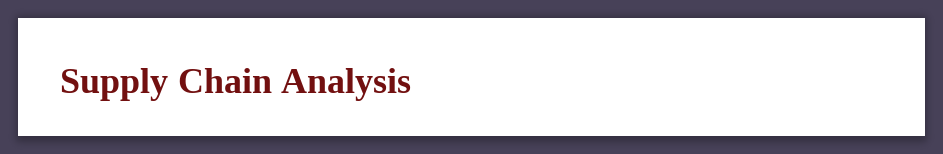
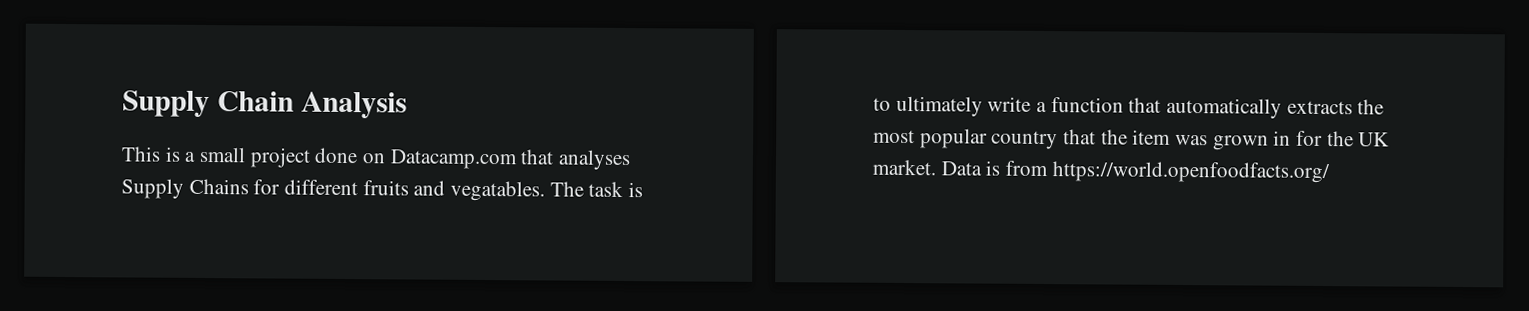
+ This is a small project done on Datacamp.com that analyses Supply Chains for different fruits and vegatables. The task is to ultimately write a function that automatically extracts the most popular country that the item was grown in for the UK market. Data is from https://world.openfoodfacts.org/

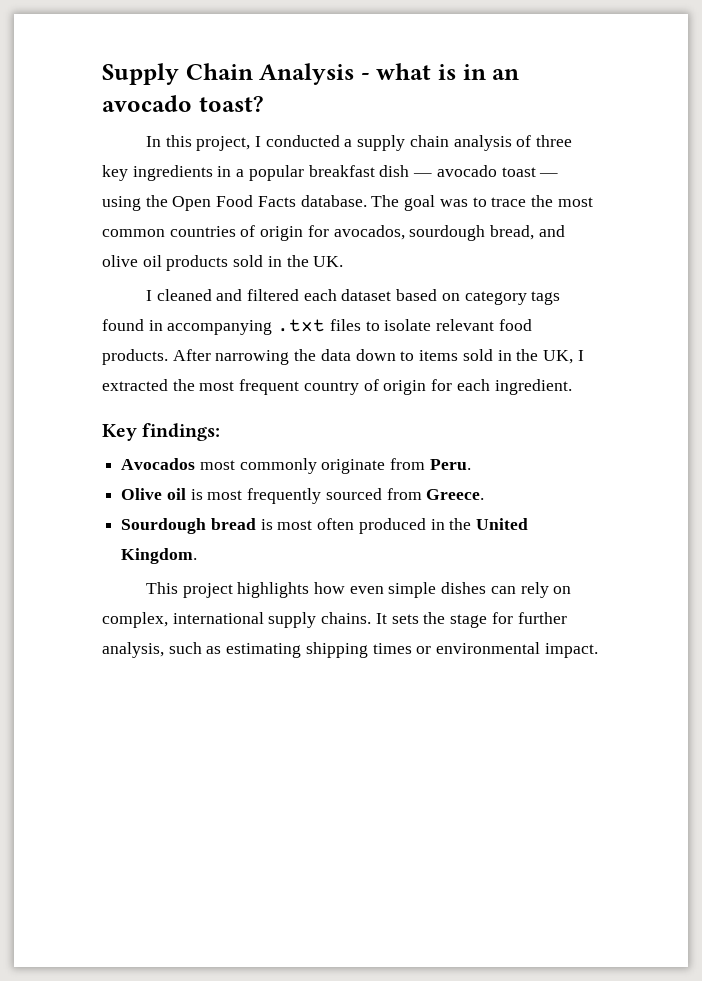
- Supply Chain Analysis
- This is a small project done on Datacamp.com that analyses Supply Chains for different fruits and vegatables. The task is to ultimately write a function that automatically extracts the most popular country that the item was grown in for the UK market. Data is from https://world.openfoodfacts.org/
+ Supply Chain Analysis - what is in an avocado toast?
+ In this project, I conducted a supply chain analysis of three key ingredients in a popular breakfast dish — avocado toast — using the Open Food Facts database. The goal was to trace the most common countries of origin for avocados, sourdough bread, and olive oil products sold in the UK.
+ I cleaned and filtered each dataset based on category tags found in accompanying .txt files to isolate relevant food products. After narrowing the data down to items sold in the UK, I extracted the most frequent country of origin for each ingredient.
+ Key findings:
+ Avocados most commonly originate from Peru.
+ Olive oil is most frequently sourced from Greece.
+ Sourdough bread is most often produced in the United Kingdom.
+ This project highlights how even simple dishes can rely on complex, international supply chains. It sets the stage for further analysis, such as estimating shipping times or environmental impact.

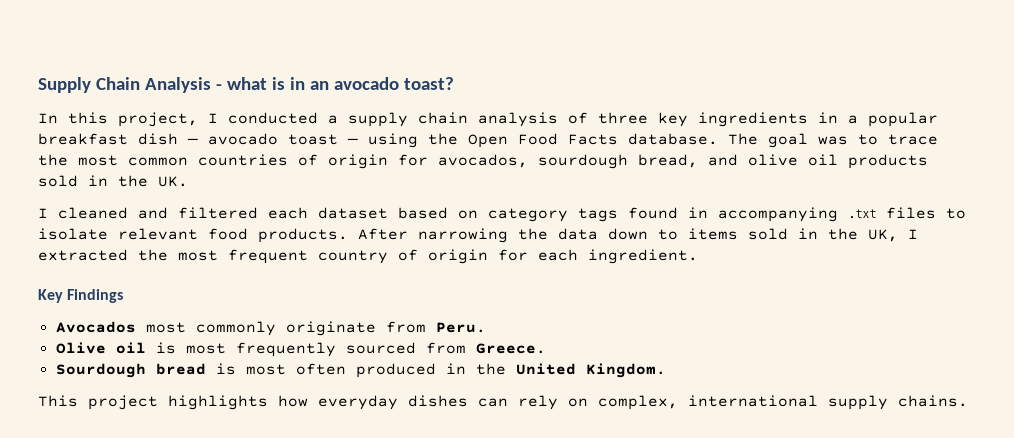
- Key findings:
+ Key Findings
- This project highlights how even simple dishes can rely on complex, international supply chains. It sets the stage for further analysis, such as estimating shipping times or environmental impact.
+ This project highlights how everyday dishes can rely on complex, international supply chains.

